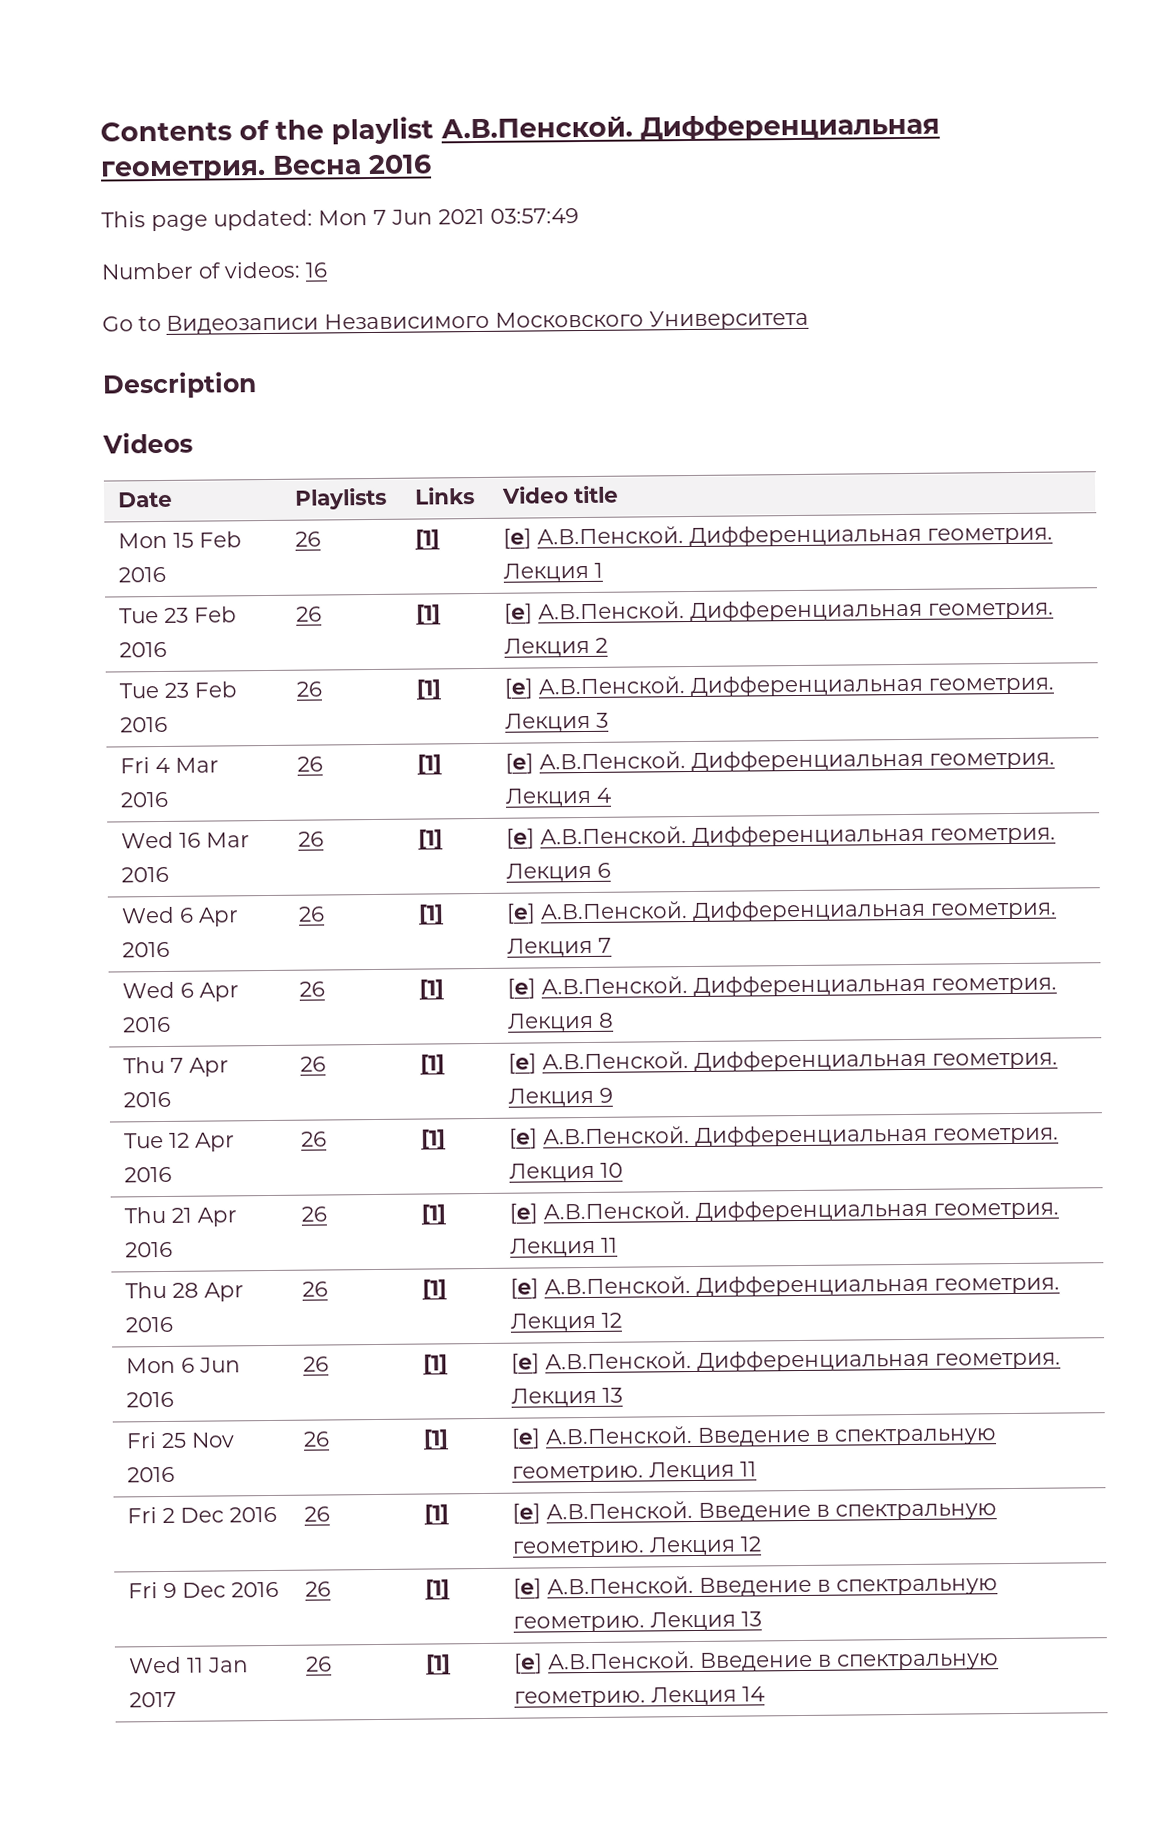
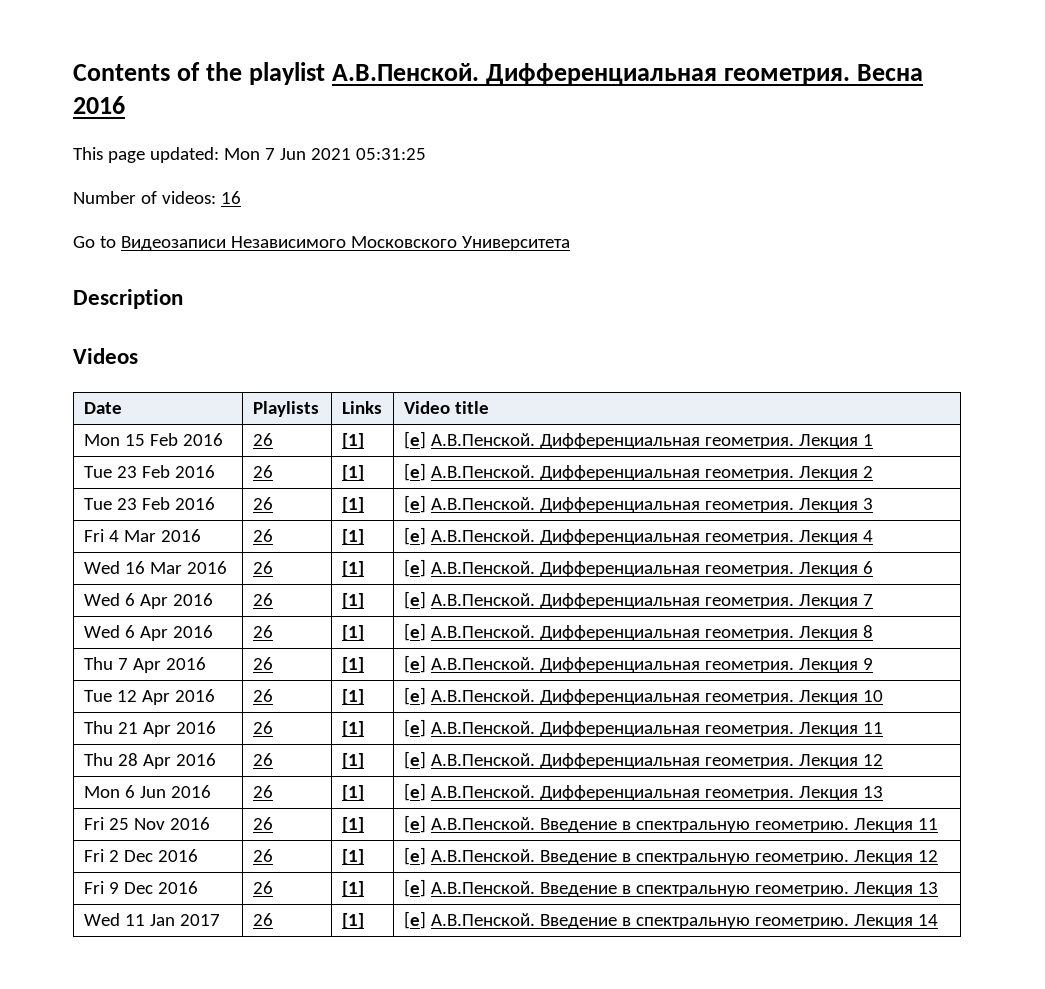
- This page updated: Mon 7 Jun 2021 03:57:49
+ This page updated: Mon 7 Jun 2021 05:31:25

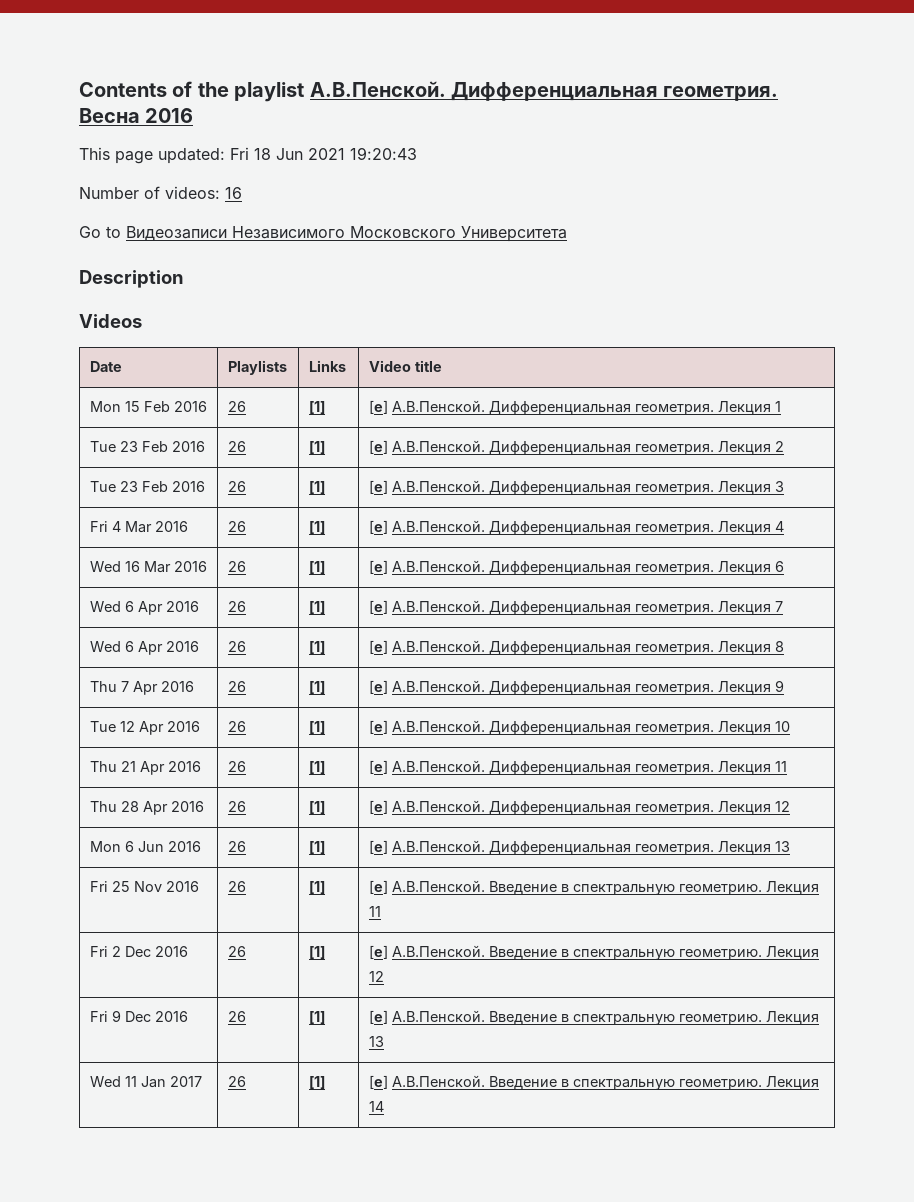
- This page updated: Mon 7 Jun 2021 05:31:25
+ This page updated: Fri 18 Jun 2021 19:20:43

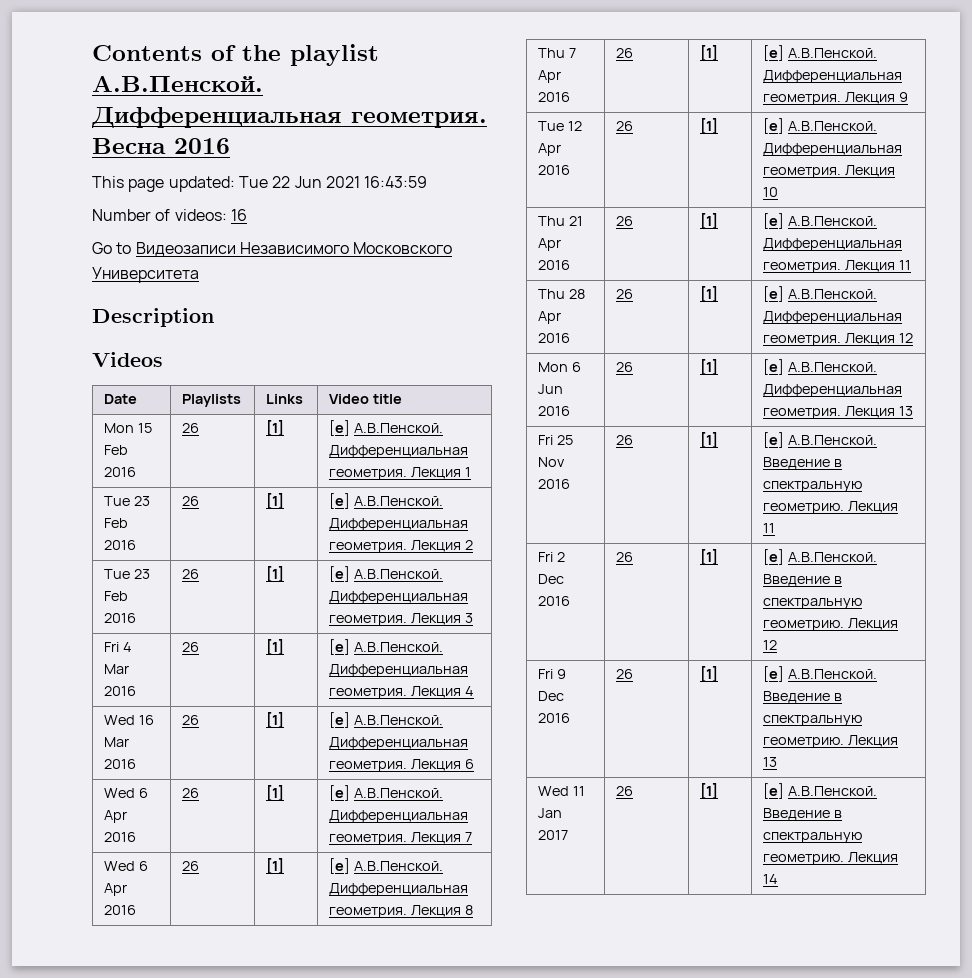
- This page updated: Fri 18 Jun 2021 19:20:43
+ This page updated: Tue 22 Jun 2021 16:43:59

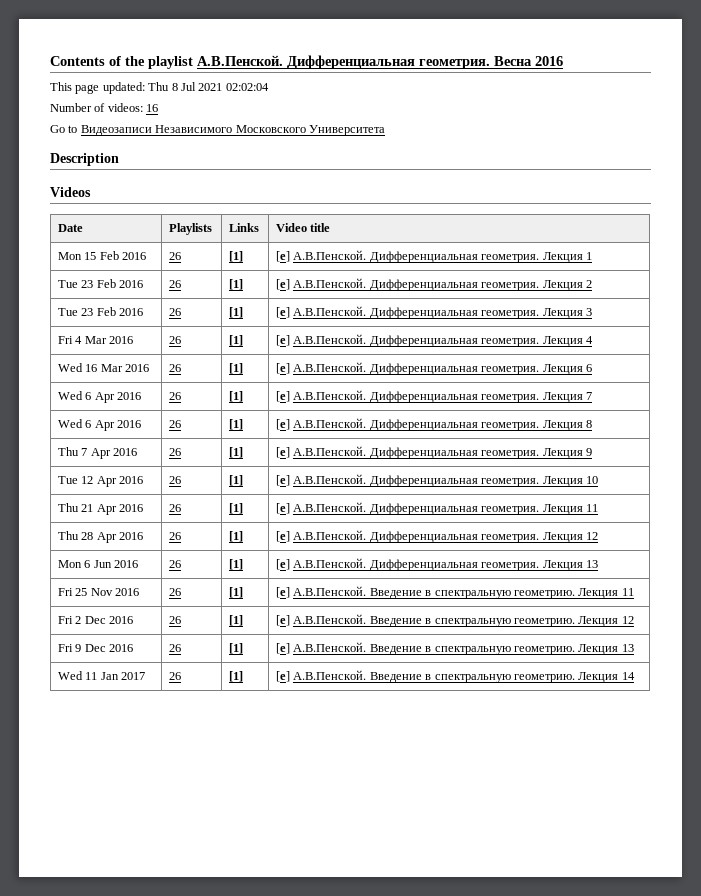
- This page updated: Tue 22 Jun 2021 16:43:59
+ This page updated: Thu 8 Jul 2021 02:02:04

